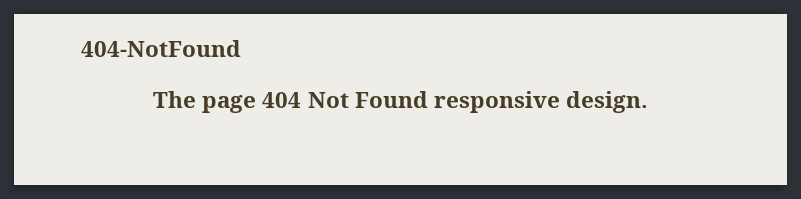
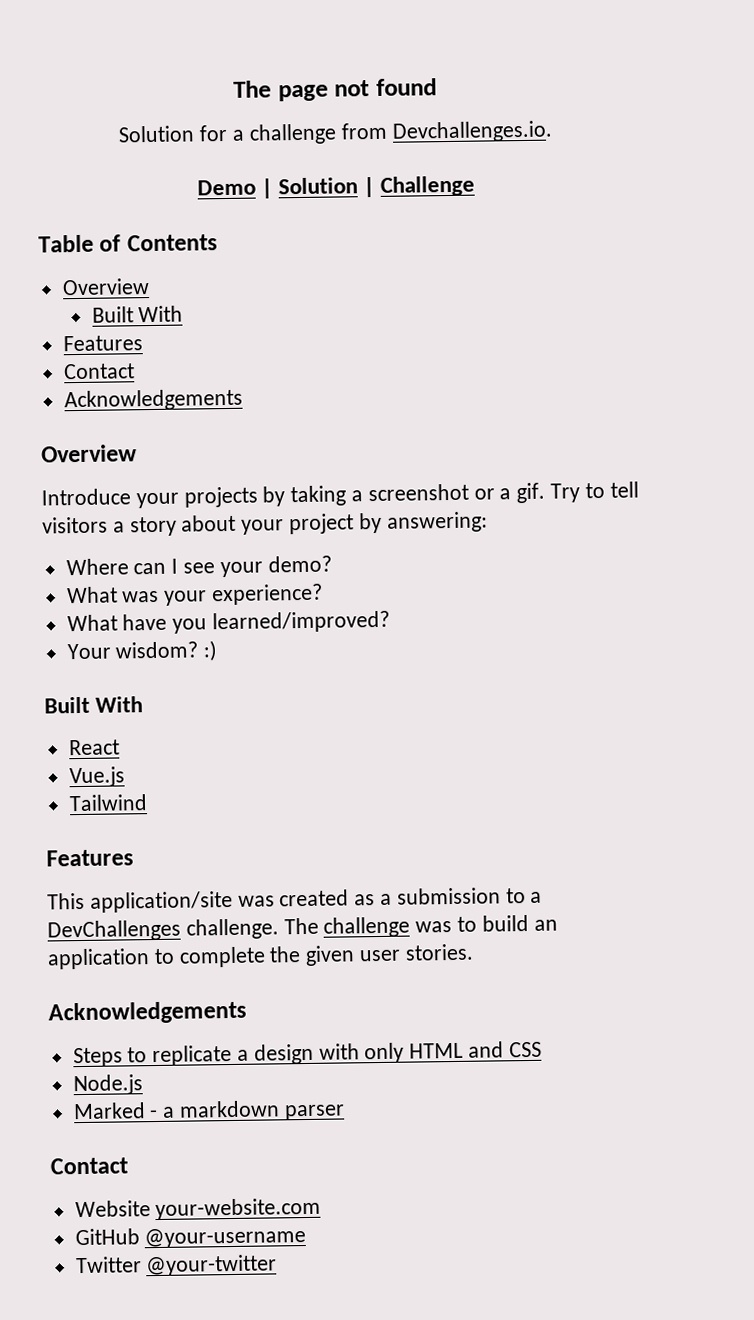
- 404-NotFound
- The page 404 Not Found responsive design.
+ The page not found
+ Solution for a challenge from Devchallenges.io.
+ Demo | Solution | Challenge
+ Table of Contents
+ Overview
+ Built With
+ Features
+ Contact
+ Acknowledgements
+ Overview
+ Introduce your projects by taking a screenshot or a gif. Try to tell visitors a story about your project by answering:
+ Where can I see your demo?
+ What was your experience?
+ What have you learned/improved?
+ Your wisdom? :)
+ Built With
+ React
+ Vue.js
+ Tailwind
+ Features
+ This application/site was created as a submission to a DevChallenges challenge. The challenge was to build an application to complete the given user stories.
+ Acknowledgements
+ Steps to replicate a design with only HTML and CSS
+ Node.js
+ Marked - a markdown parser
+ Contact
+ Website your-website.com
+ GitHub @your-username
+ Twitter @your-twitter

